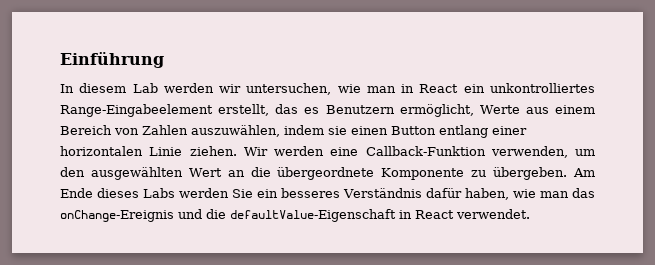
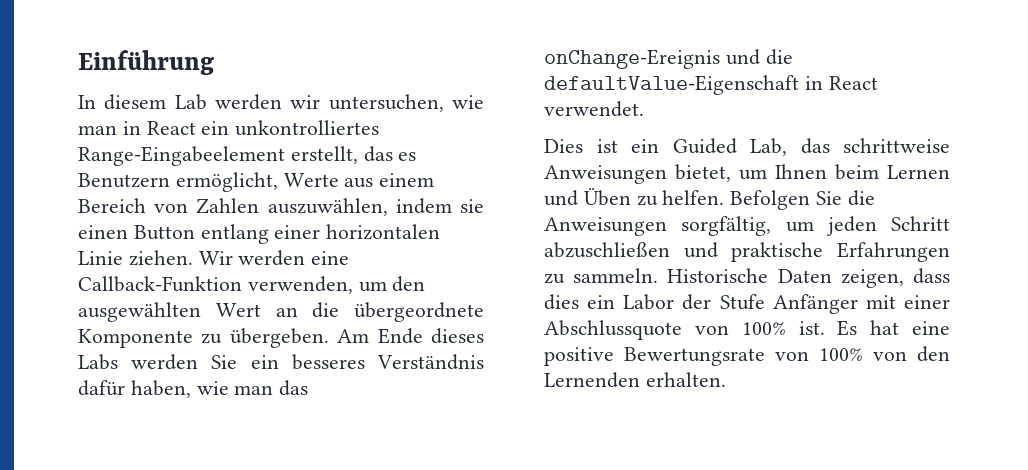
+ Dies ist ein Guided Lab, das schrittweise Anweisungen bietet, um Ihnen beim Lernen und Üben zu helfen. Befolgen Sie die Anweisungen sorgfältig, um jeden Schritt abzuschließen und praktische Erfahrungen zu sammeln. Historische Daten zeigen, dass dies ein Labor der Stufe Anfänger mit einer Abschlussquote von 100% ist. Es hat eine positive Bewertungsrate von 100% von den Lernenden erhalten.

